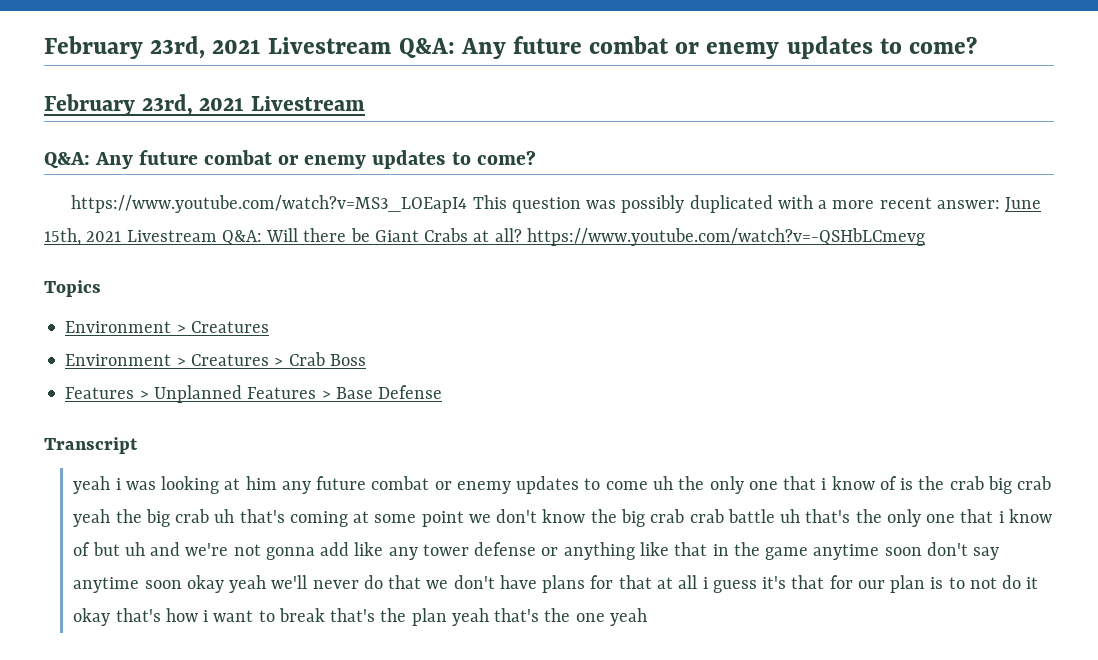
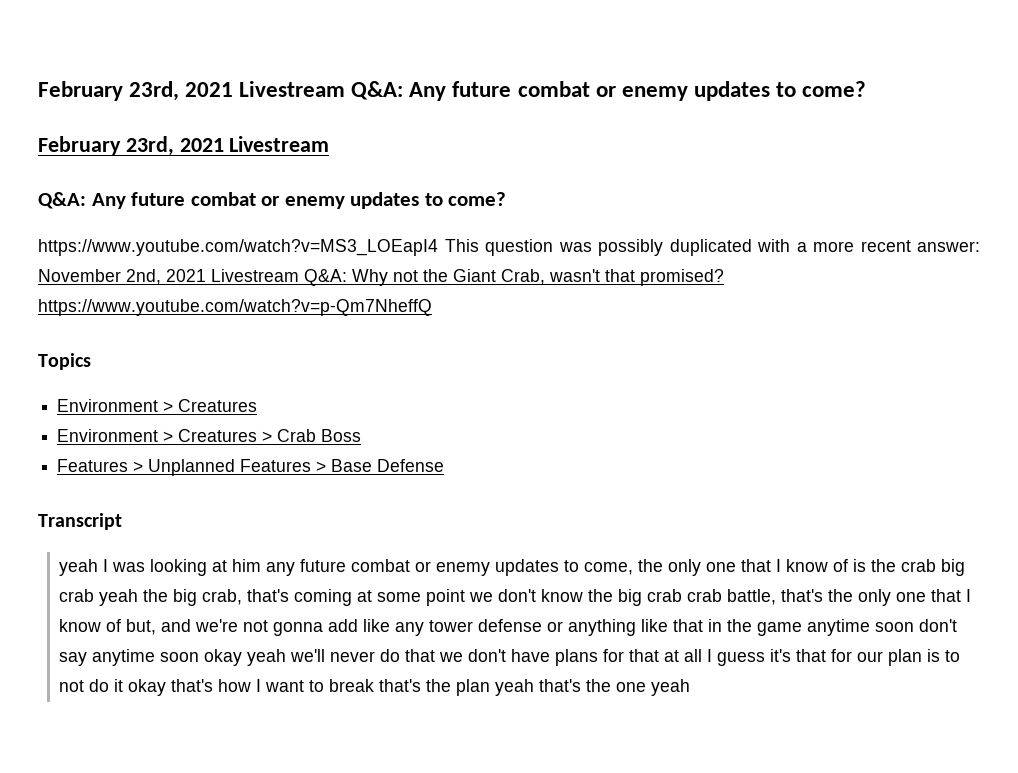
- https://www.youtube.com/watch?v=MS3_LOEapI4 This question was possibly duplicated with a more recent answer: June 15th, 2021 Livestream Q&A: Will there be Giant Crabs at all? https://www.youtube.com/watch?v=-QSHbLCmevg
+ https://www.youtube.com/watch?v=MS3_LOEapI4 This question was possibly duplicated with a more recent answer: November 2nd, 2021 Livestream Q&A: Why not the Giant Crab, wasn't that promised? https://www.youtube.com/watch?v=p-Qm7NheffQ
- yeah i was looking at him any future combat or enemy updates to come uh the only one that i know of is the crab big crab yeah the big crab uh that's coming at some point we don't know the big crab crab battle uh that's the only one that i know of but uh and we're not gonna add like any tower defense or anything like that in the game anytime soon don't say anytime soon okay yeah we'll never do that we don't have plans for that at all i guess it's that for our plan is to not do it okay that's how i want to break that's the plan yeah that's the one yeah
+ yeah I was looking at him any future combat or enemy updates to come, the only one that I know of is the crab big crab yeah the big crab, that's coming at some point we don't know the big crab crab battle, that's the only one that I know of but, and we're not gonna add like any tower defense or anything like that in the game anytime soon don't say anytime soon okay yeah we'll never do that we don't have plans for that at all I guess it's that for our plan is to not do it okay that's how I want to break that's the plan yeah that's the one yeah

